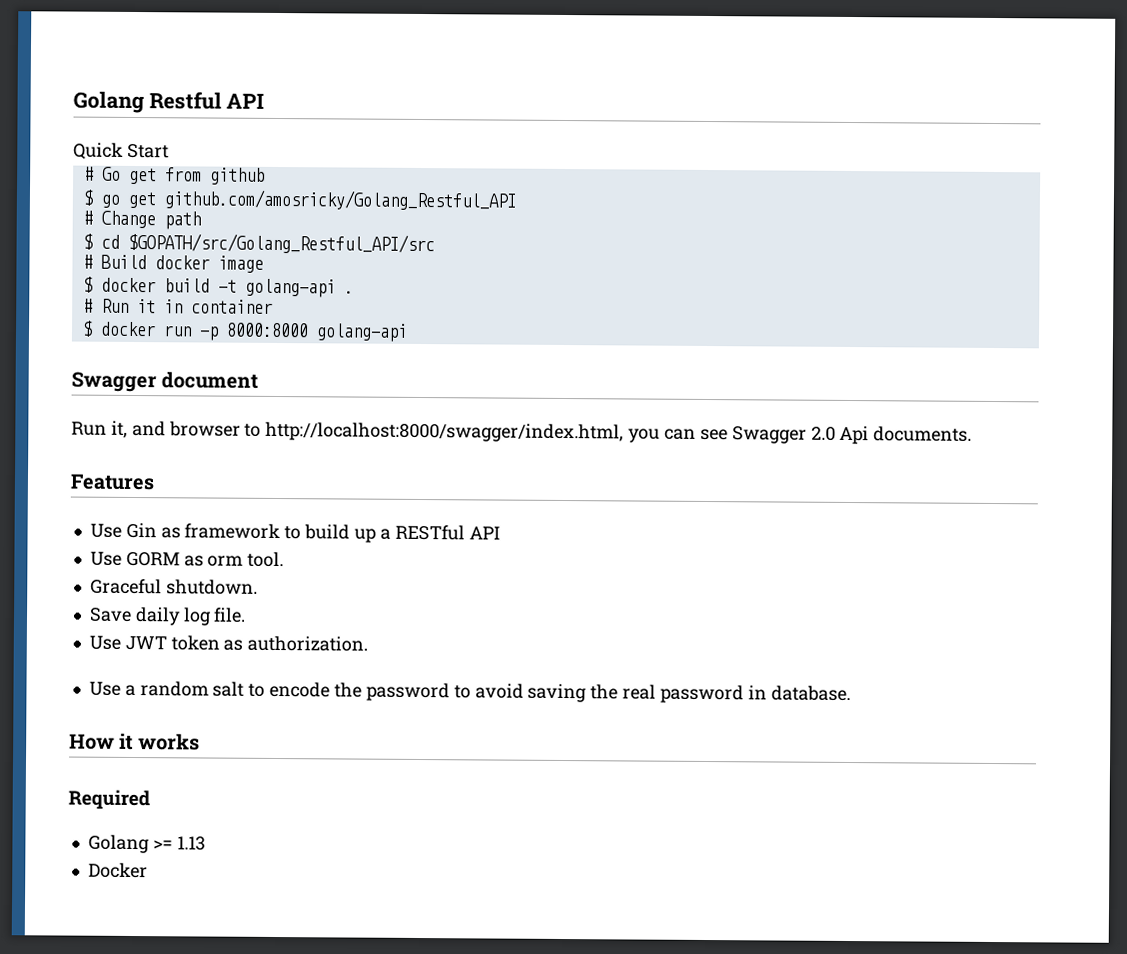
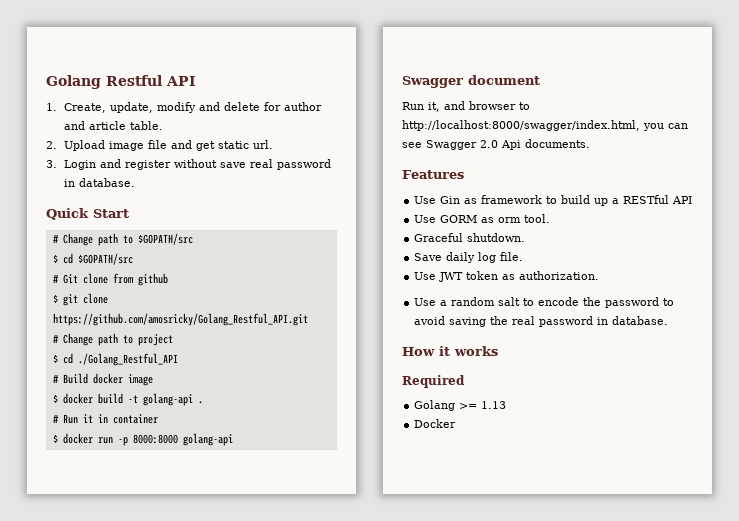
+ 1. Create, update, modify and delete for author and article table.
+ 2. Upload image file and get static url.
+ 3. Login and register without save real password in database.
  Quick Start
- # Go get from github
+ # Change path to $GOPATH/src
+ $ cd $GOPATH/src
+ # Git clone from github
- $ go get github.com/amosricky/Golang_Restful_API
- # Change path
- $ cd $GOPATH/src/Golang_Restful_API/src
+ $ git clone https://github.com/amosricky/Golang_Restful_API.git
+ # Change path to project
+ $ cd ./Golang_Restful_API

